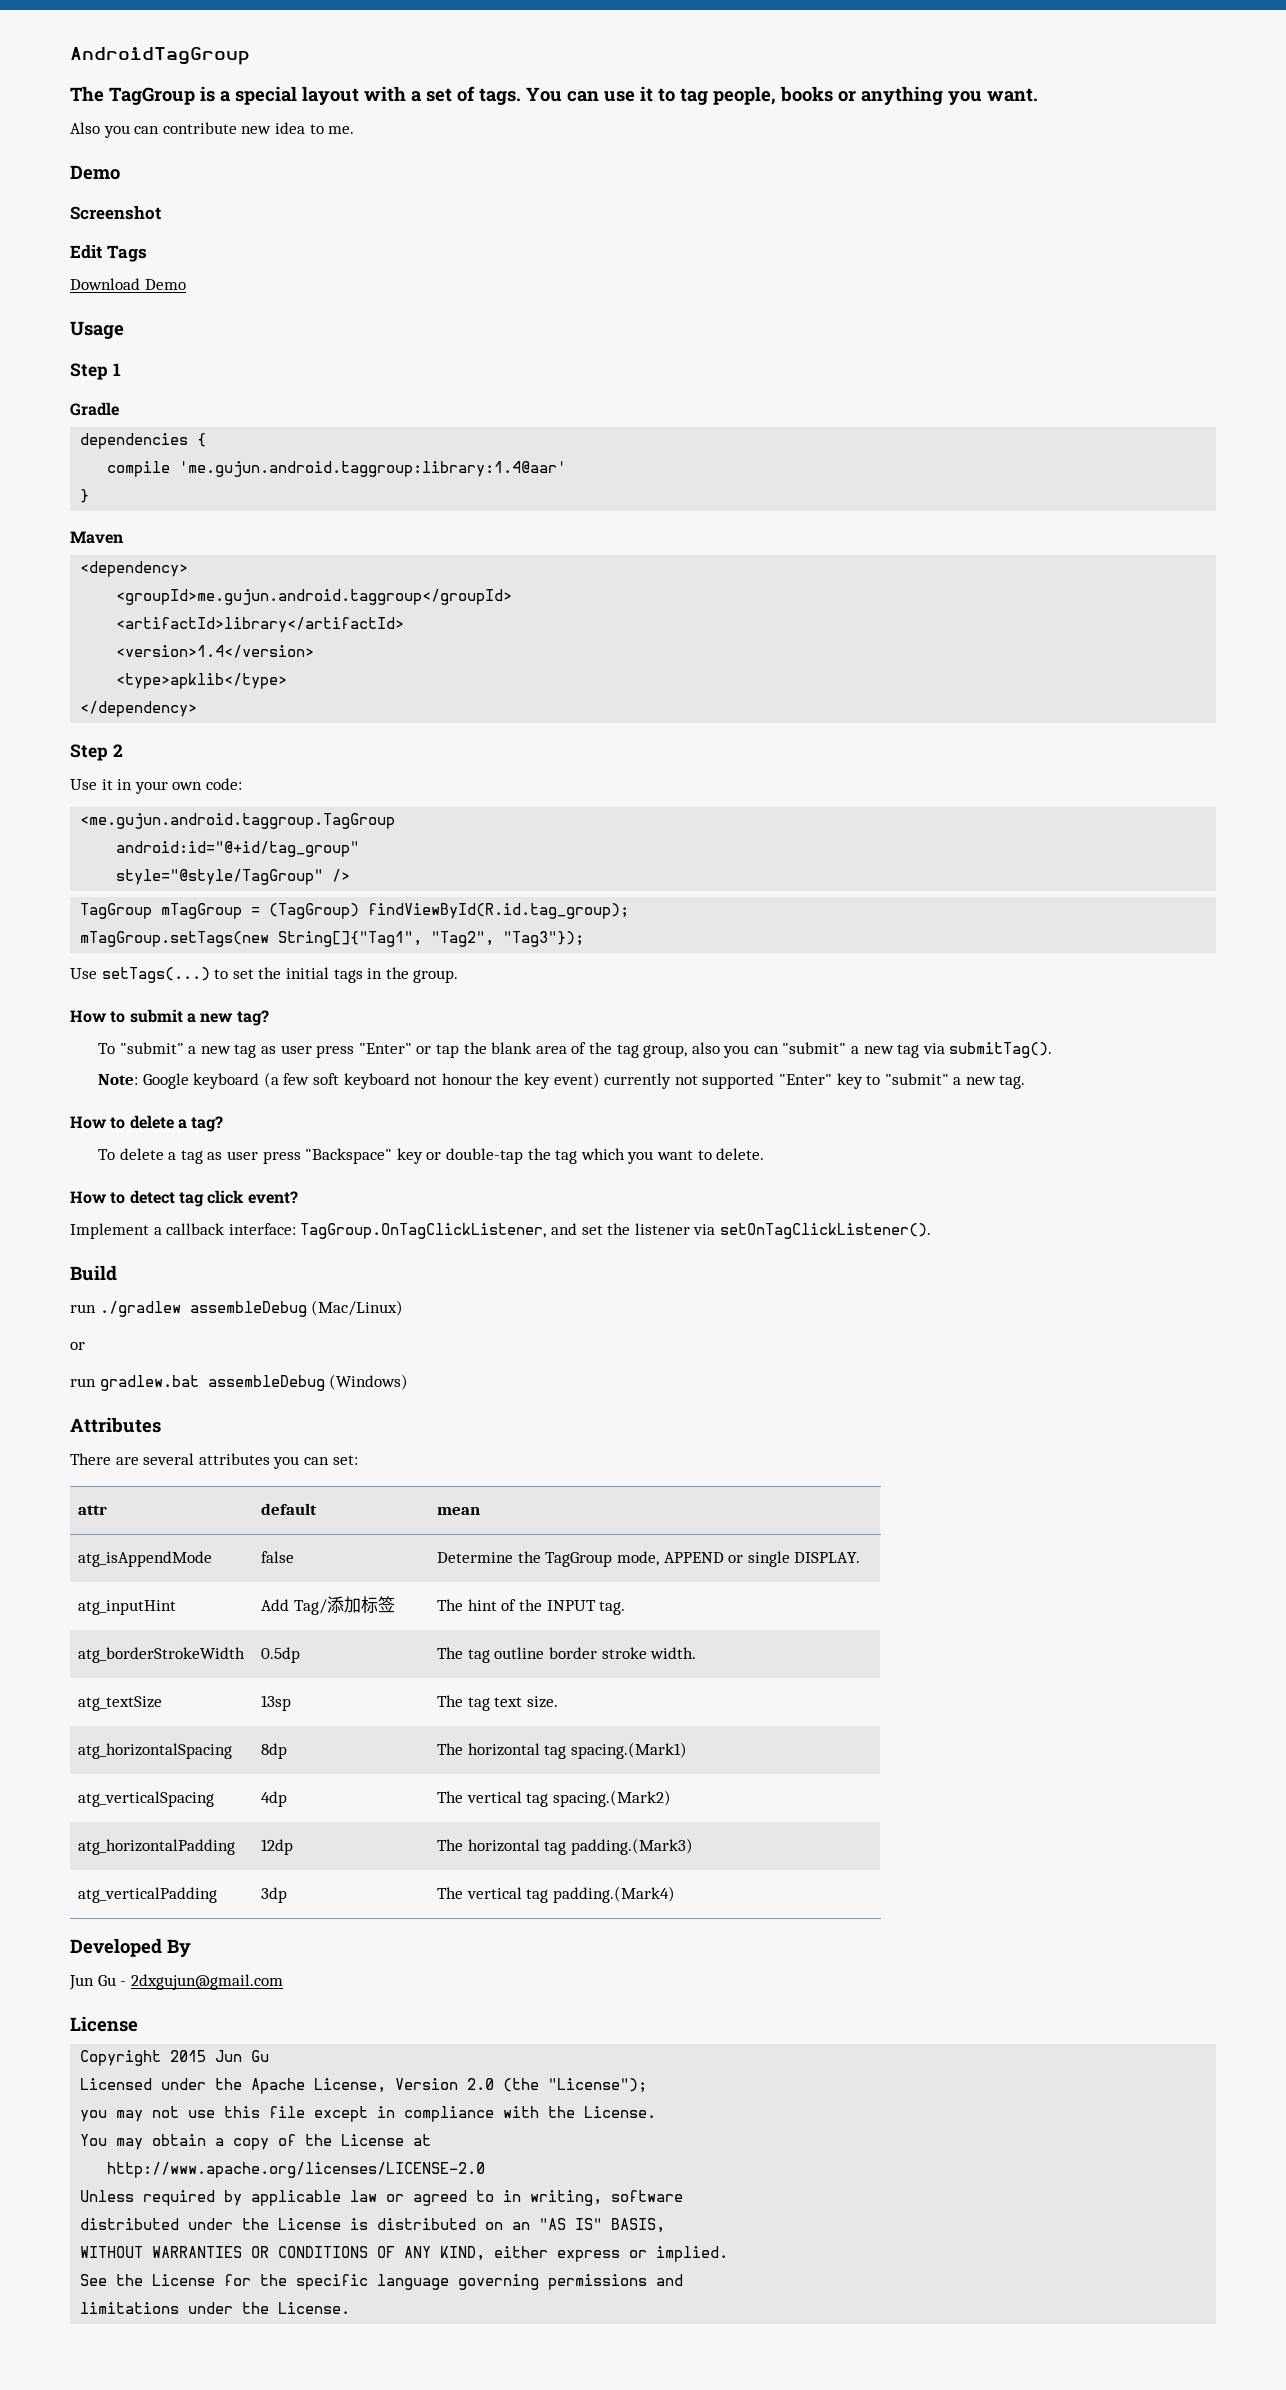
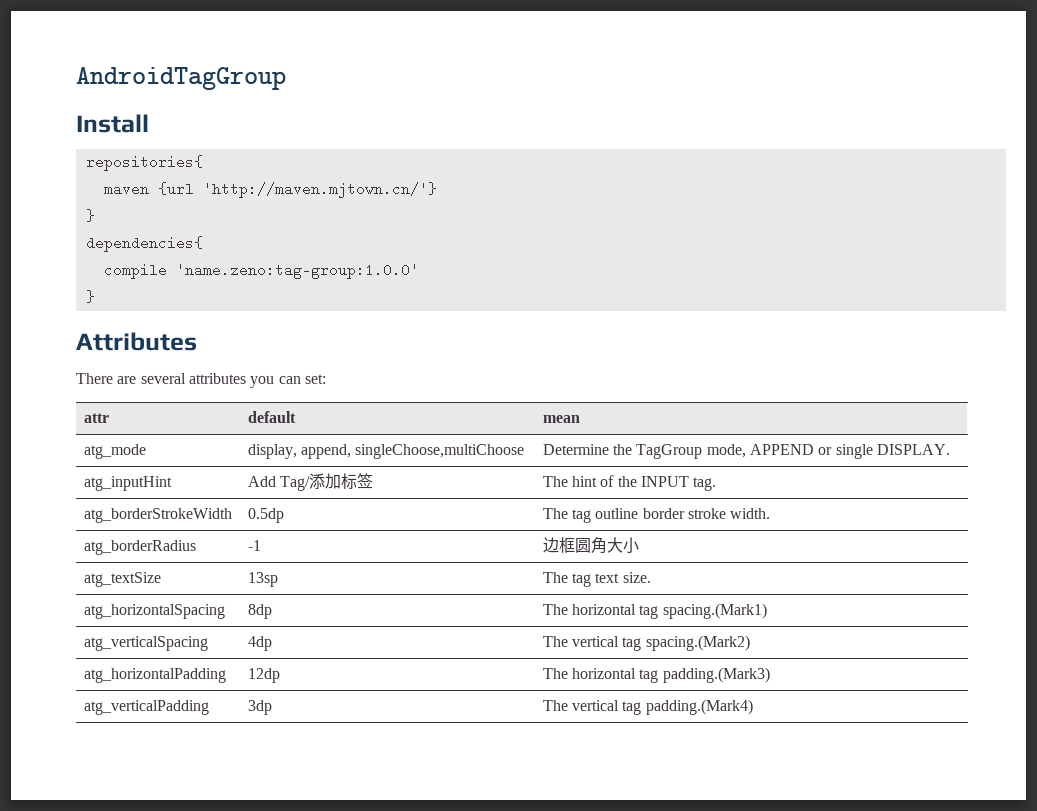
- The TagGroup is a special layout with a set of tags. You can use it to tag people, books or anything you want.
- Also you can contribute new idea to me.
- Demo
- Screenshot
- Edit Tags
- Download Demo
- Usage
- Step 1
- Gradle
- dependencies {
- compile 'me.gujun.android.taggroup:library:1.4@aar'
+ Install
+ repositories{
+ maven {url 'http://maven.mjtown.cn/'}
  }
- Maven
- <dependency>
- <groupId>me.gujun.android.taggroup</groupId>
- <artifactId>library</artifactId>
- <version>1.4</version>
- <type>apklib</type>
- </dependency>
- Step 2
- Use it in your own code:
- <me.gujun.android.taggroup.TagGroup
- android:id="@+id/tag_group"
- style="@style/TagGroup" />
- TagGroup mTagGroup = (TagGroup) findViewById(R.id.tag_group);
- mTagGroup.setTags(new String[]{"Tag1", "Tag2", "Tag3"});
- Use setTags(...) to set the initial tags in the group.
- How to submit a new tag?
- To "submit" a new tag as user press "Enter" or tap the blank area of the tag group, also you can "submit" a new tag via submitTag().
- Note: Google keyboard (a few soft keyboard not honour the key event) currently not supported "Enter" key to "submit" a new tag.
- How to delete a tag?
- To delete a tag as user press "Backspace" key or double-tap the tag which you want to delete.
- How to detect tag click event?
- Implement a callback interface: TagGroup.OnTagClickListener, and set the listener via setOnTagClickListener().
- Build
- run ./gradlew assembleDebug (Mac/Linux)
- or
- run gradlew.bat assembleDebug (Windows)
+ dependencies{
+ compile 'name.zeno:tag-group:1.0.0'
+ }
- atg_isAppendMode | false | Determine the TagGroup mode, APPEND or single DISPLAY.
+ atg_mode | display, append, singleChoose,multiChoose | Determine the TagGroup mode, APPEND or single DISPLAY.
+ atg_borderRadius | -1 | 边框圆角大小
- Developed By
- Jun Gu - 2dxgujun@gmail.com
- License
- Copyright 2015 Jun Gu
- Licensed under the Apache License, Version 2.0 (the "License");
- you may not use this file except in compliance with the License.
- You may obtain a copy of the License at
- http://www.apache.org/licenses/LICENSE-2.0
- Unless required by applicable law or agreed to in writing, software
- distributed under the License is distributed on an "AS IS" BASIS,
- WITHOUT WARRANTIES OR CONDITIONS OF ANY KIND, either express or implied.
- See the License for the specific language governing permissions and
- limitations under the License.

